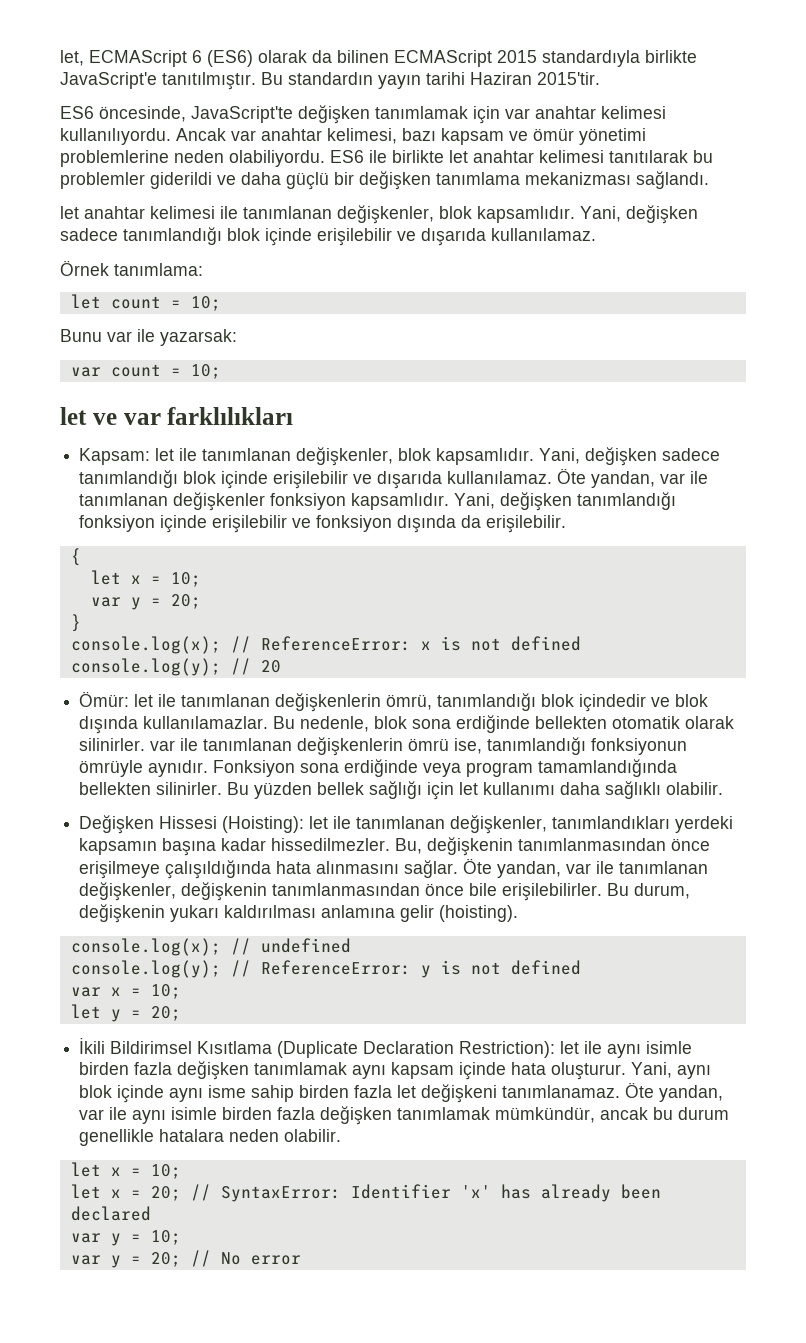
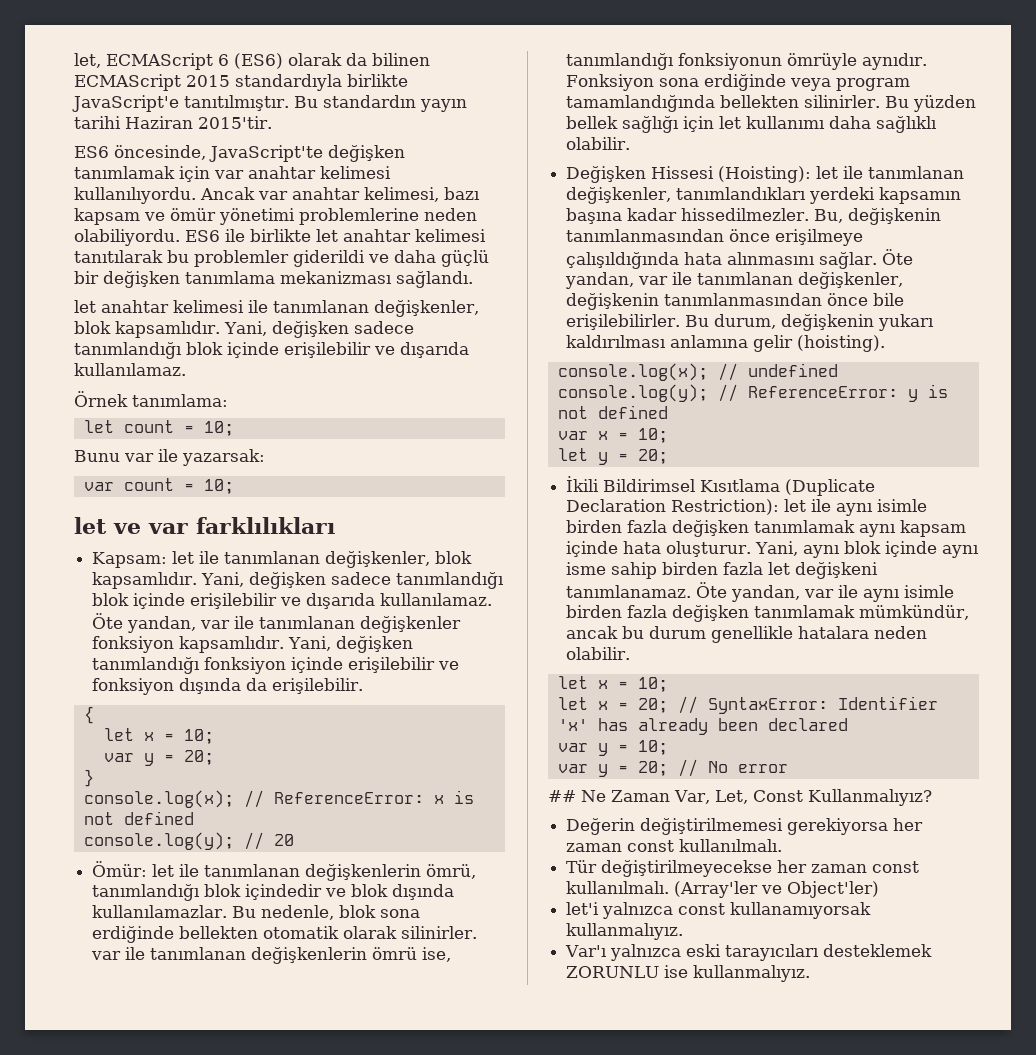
+ ## Ne Zaman Var, Let, Const Kullanmalıyız?
+ Değerin değiştirilmemesi gerekiyorsa her zaman const kullanılmalı.
+ Tür değiştirilmeyecekse her zaman const kullanılmalı. (Array'ler ve Object'ler)
+ let'i yalnızca const kullanamıyorsak kullanmalıyız.
+ Var'ı yalnızca eski tarayıcıları desteklemek ZORUNLU ise kullanmalıyız.

